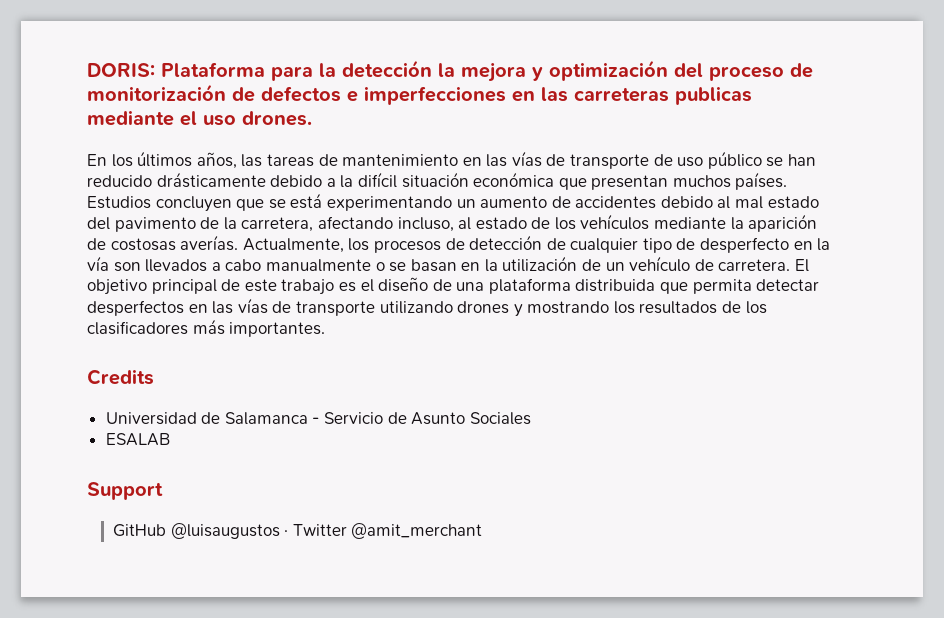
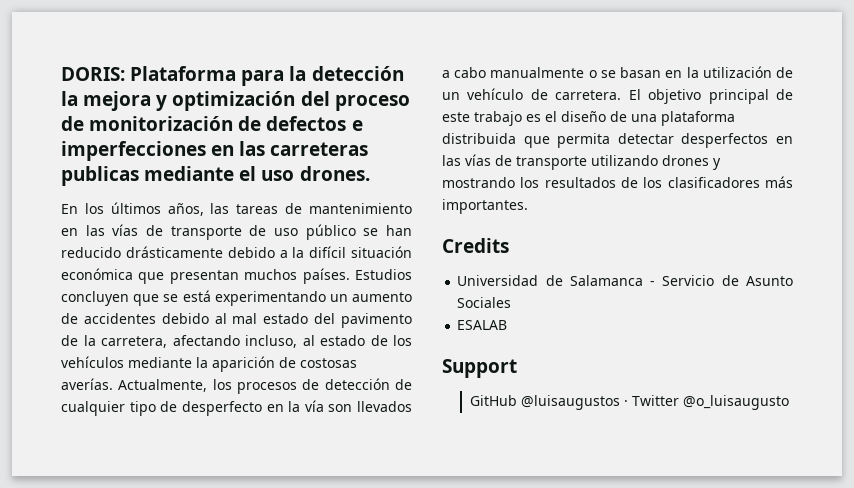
- GitHub @luisaugustos · Twitter @amit_merchant
+ GitHub @luisaugustos · Twitter @o_luisaugusto

